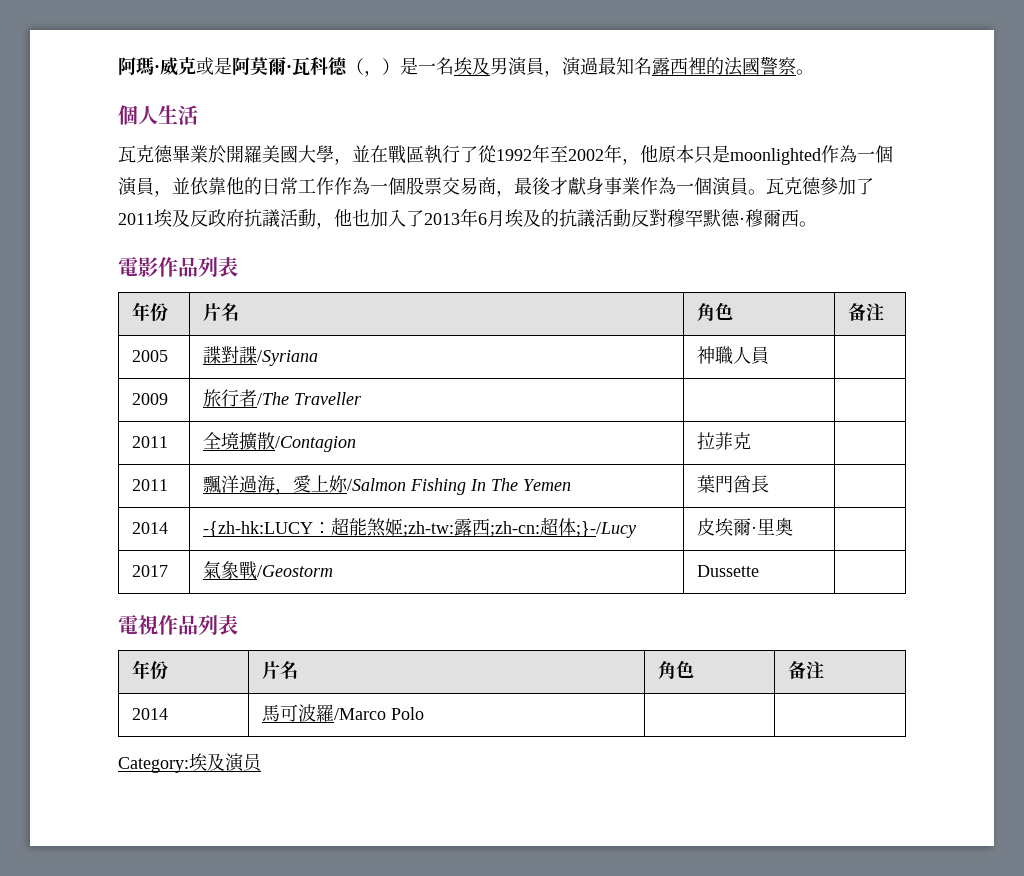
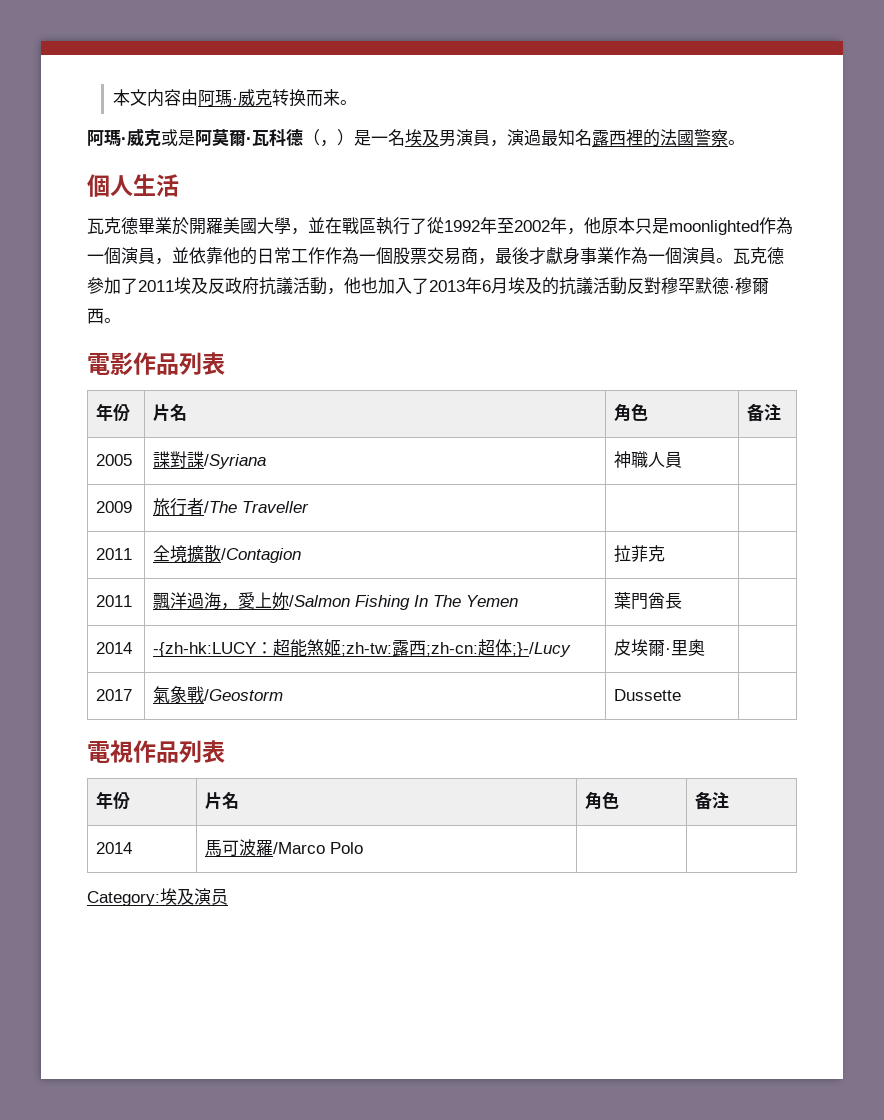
+ 本文内容由阿瑪·威克转换而来。

